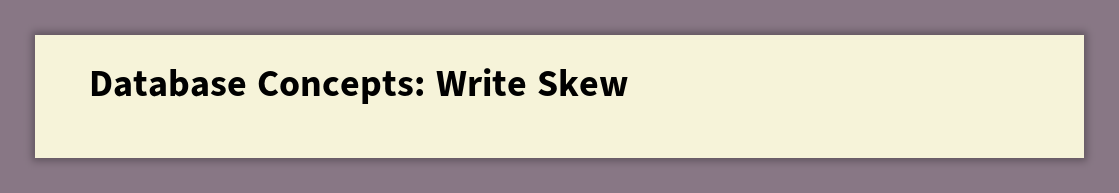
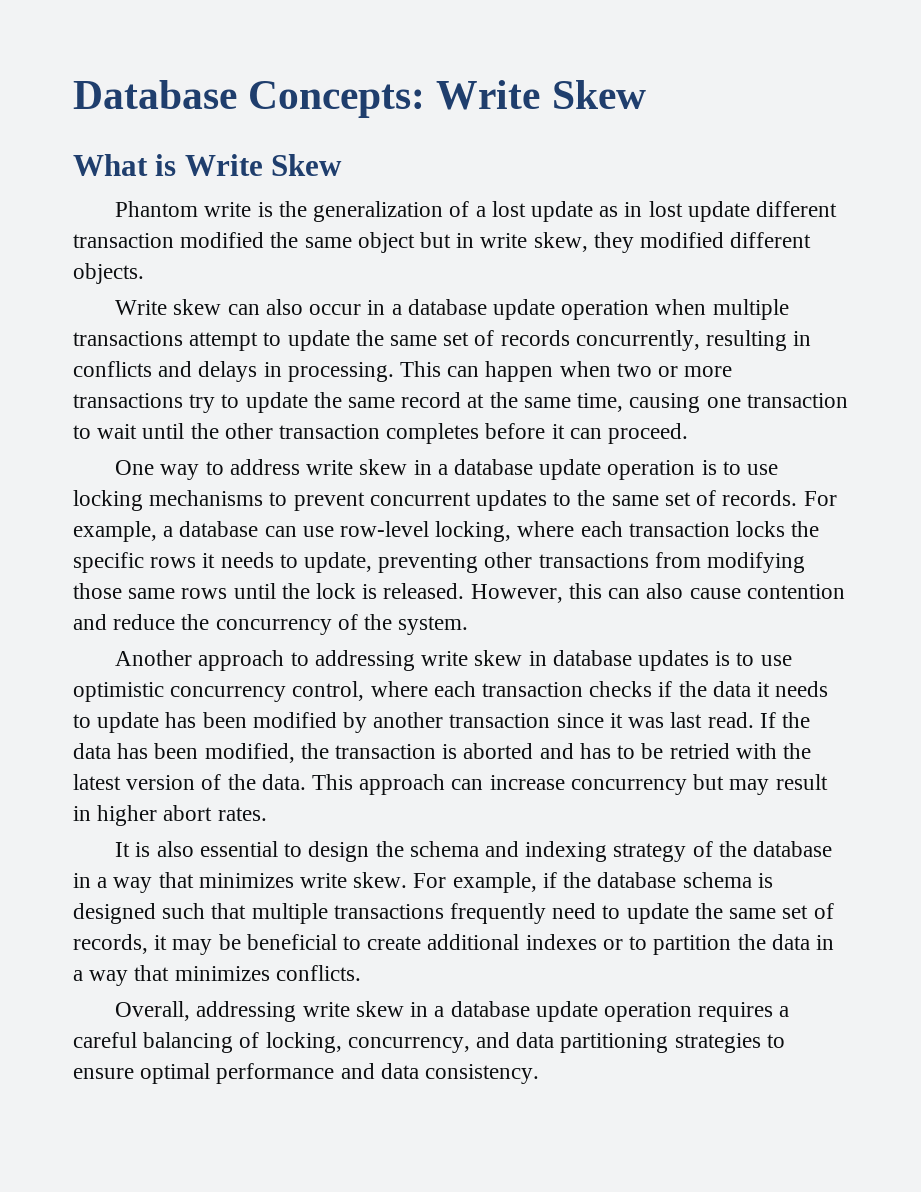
+ What is Write Skew
+ Phantom write is the generalization of a lost update as in lost update different transaction modified the same object but in write skew, they modified different objects.
+ Write skew can also occur in a database update operation when multiple transactions attempt to update the same set of records concurrently, resulting in conflicts and delays in processing. This can happen when two or more transactions try to update the same record at the same time, causing one transaction to wait until the other transaction completes before it can proceed.
+ One way to address write skew in a database update operation is to use locking mechanisms to prevent concurrent updates to the same set of records. For example, a database can use row-level locking, where each transaction locks the specific rows it needs to update, preventing other transactions from modifying those same rows until the lock is released. However, this can also cause contention and reduce the concurrency of the system.
+ Another approach to addressing write skew in database updates is to use optimistic concurrency control, where each transaction checks if the data it needs to update has been modified by another transaction since it was last read. If the data has been modified, the transaction is aborted and has to be retried with the latest version of the data. This approach can increase concurrency but may result in higher abort rates.
+ It is also essential to design the schema and indexing strategy of the database in a way that minimizes write skew. For example, if the database schema is designed such that multiple transactions frequently need to update the same set of records, it may be beneficial to create additional indexes or to partition the data in a way that minimizes conflicts.
+ Overall, addressing write skew in a database update operation requires a careful balancing of locking, concurrency, and data partitioning strategies to ensure optimal performance and data consistency.

